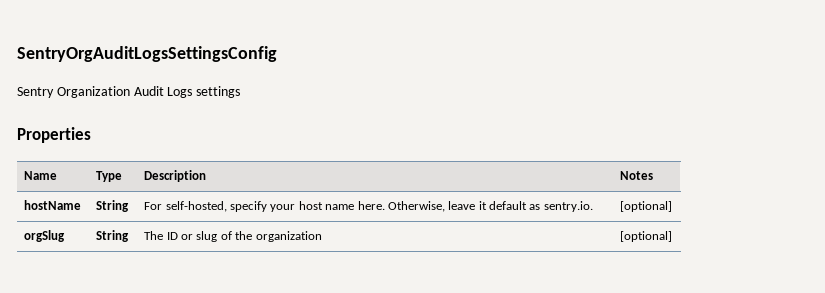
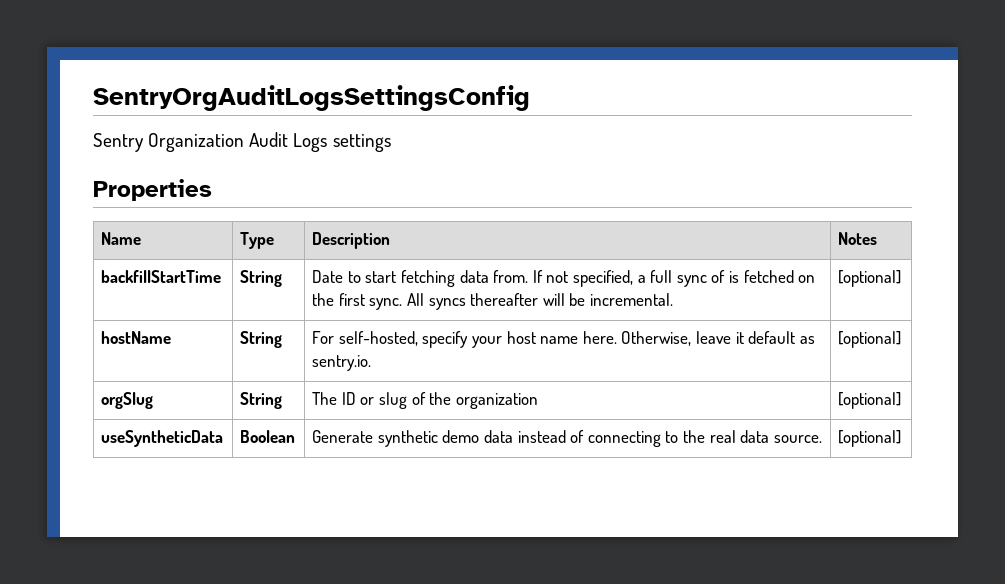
+ backfillStartTime | String | Date to start fetching data from. If not specified, a full sync of is fetched on the first sync. All syncs thereafter will be incremental. | [optional]
+ useSyntheticData | Boolean | Generate synthetic demo data instead of connecting to the real data source. | [optional]

